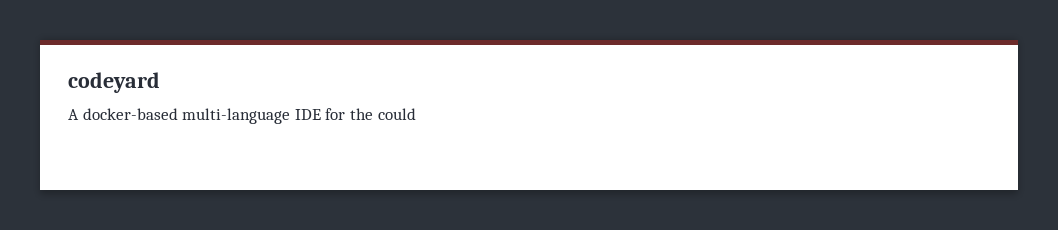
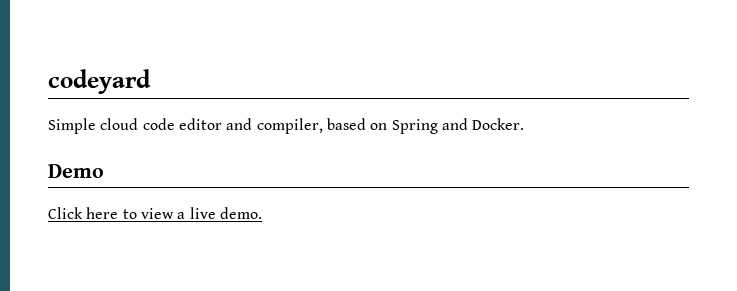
- A docker-based multi-language IDE for the could
+ Simple cloud code editor and compiler, based on Spring and Docker.
+ Demo
+ Click here to view a live demo.

